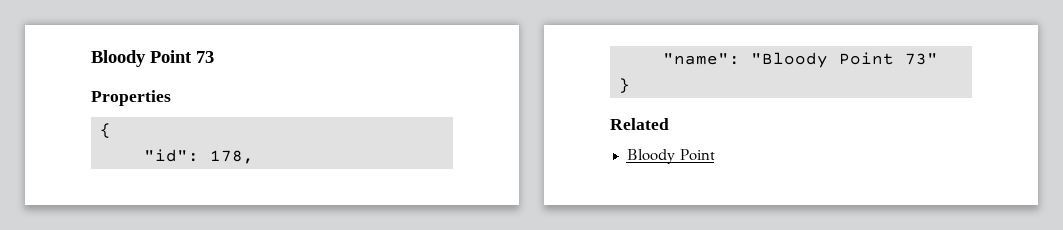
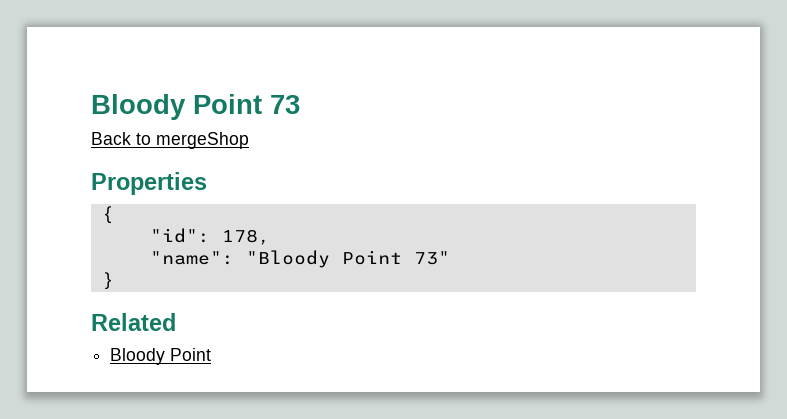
+ Back to mergeShop

